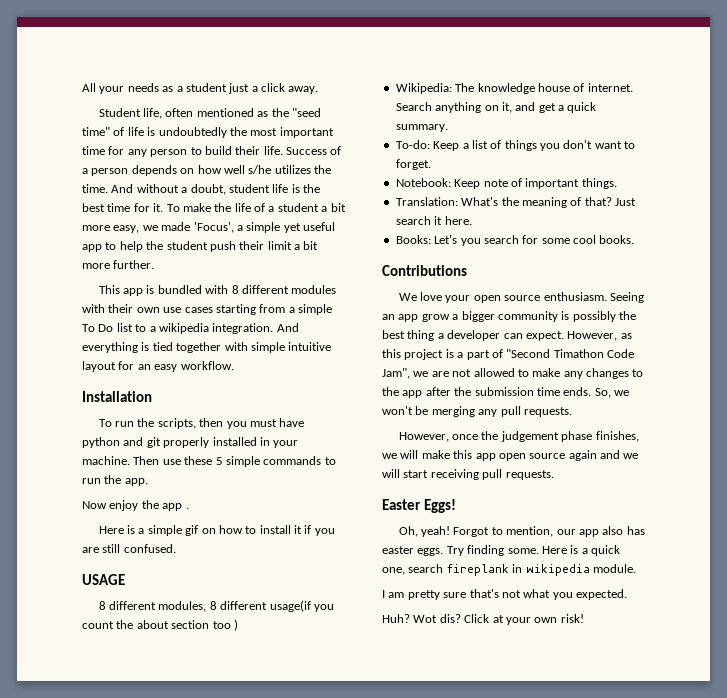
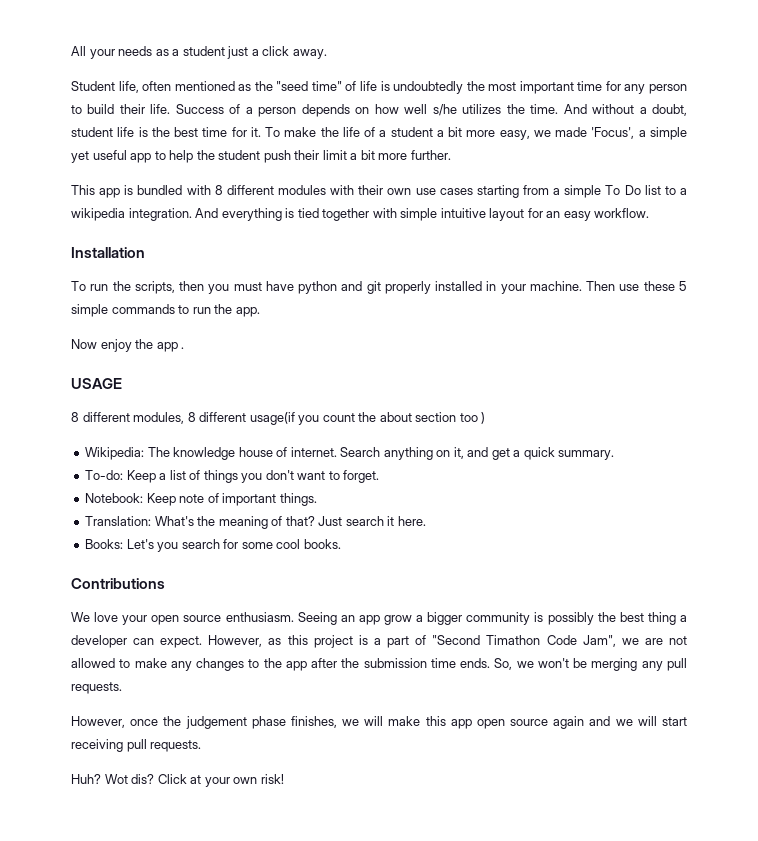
- Here is a simple gif on how to install it if you are still confused.
- Easter Eggs!
- Oh, yeah! Forgot to mention, our app also has easter eggs. Try finding some. Here is a quick one, search fireplank in wikipedia module.
- I am pretty sure that's not what you expected.

